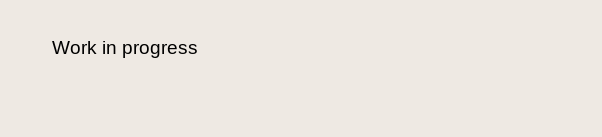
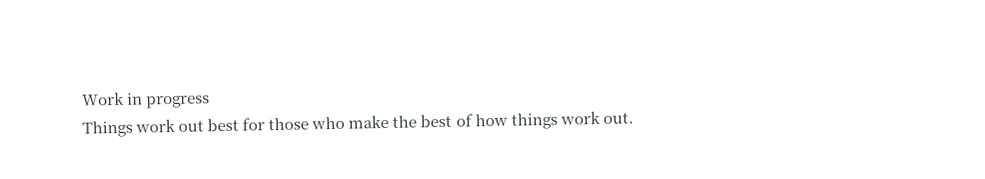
+ Things work out best for those who make the best of how things work out.

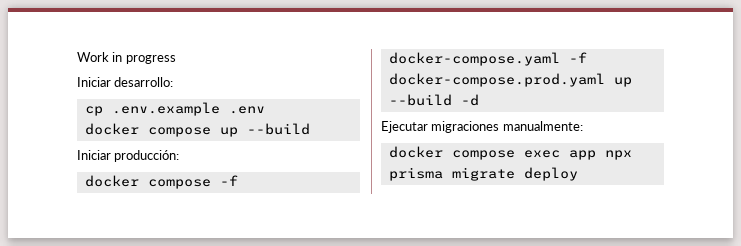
- Things work out best for those who make the best of how things work out.
+ Iniciar desarrollo:
+ cp .env.example .env
+ docker compose up --build
+ Iniciar producción:
+ docker compose -f docker-compose.yaml -f docker-compose.prod.yaml up --build -d
+ Ejecutar migraciones manualmente:
+ docker compose exec app npx prisma migrate deploy

